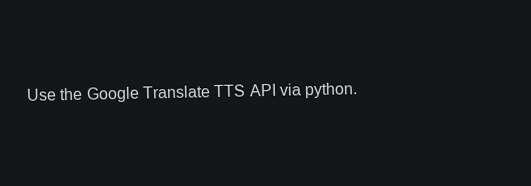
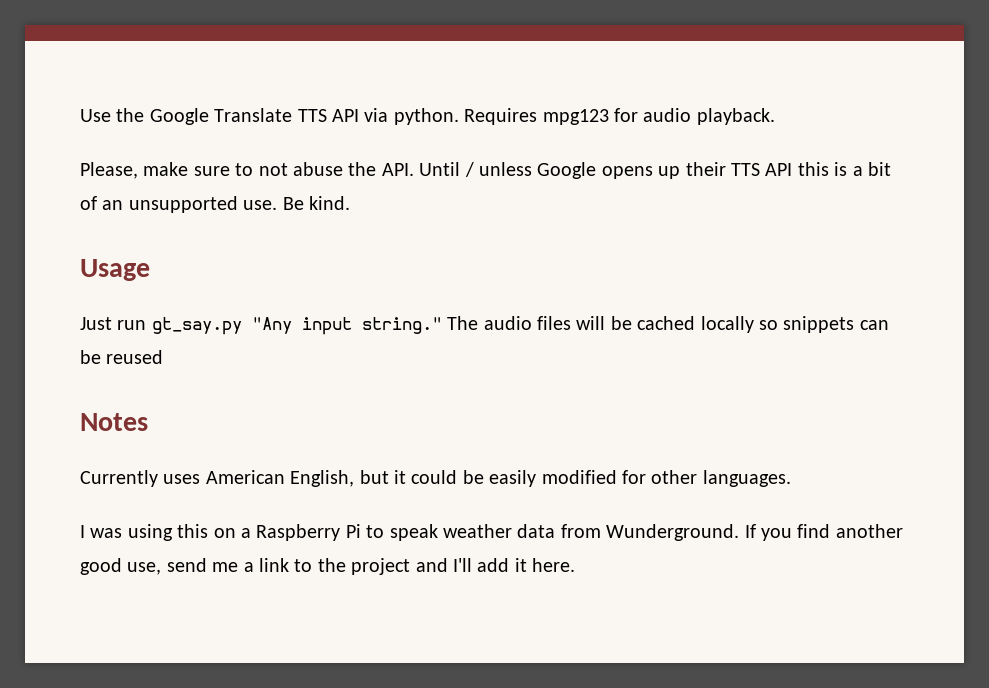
+ Requires mpg123 for audio playback.
+ Please, make sure to not abuse the API. Until / unless Google opens up their TTS API this is a bit of an unsupported use. Be kind.
+ Usage
+ Just run gt_say.py "Any input string." The audio files will be cached locally so snippets can be reused
+ Notes
+ Currently uses American English, but it could be easily modified for other languages.
+ I was using this on a Raspberry Pi to speak weather data from Wunderground. If you find another good use, send me a link to the project and I'll add it here.

